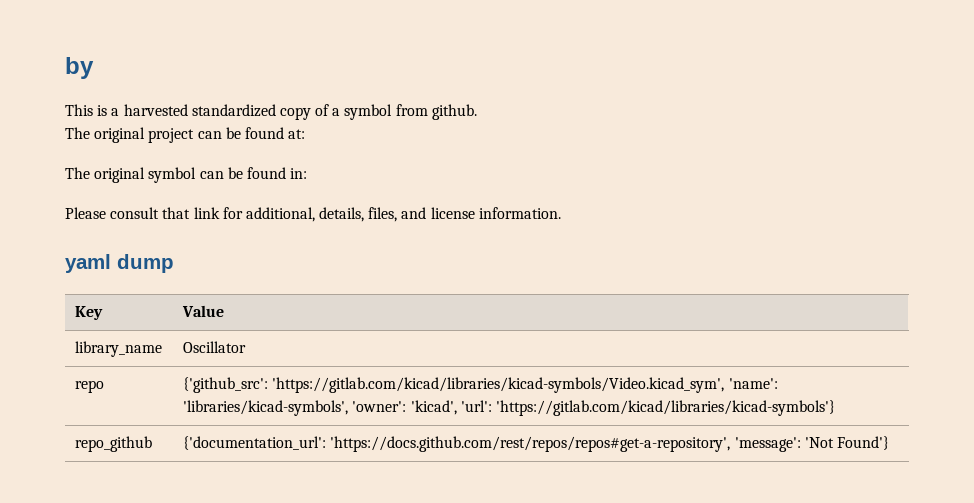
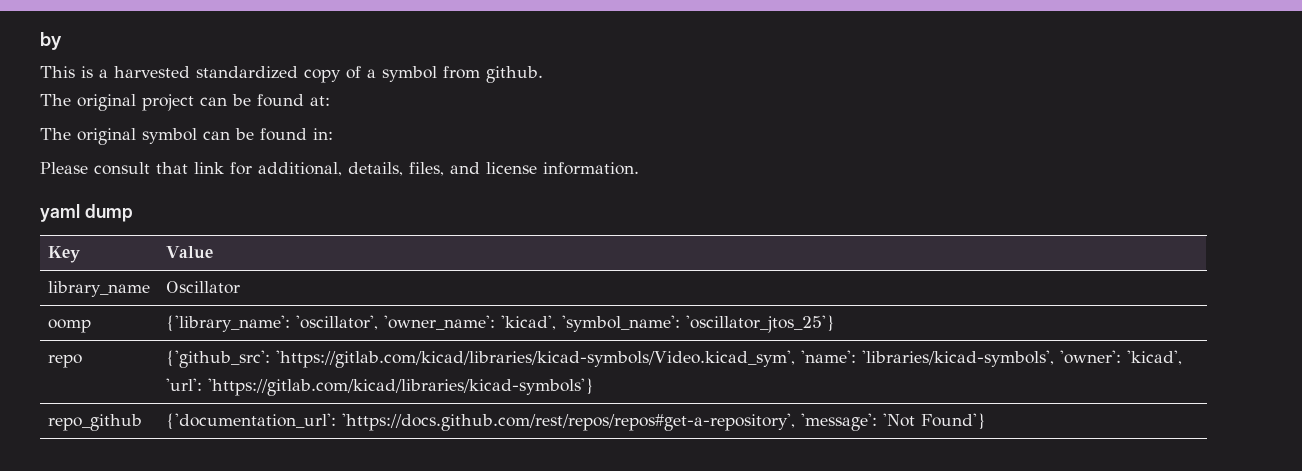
+ oomp | {'library_name': 'oscillator', 'owner_name': 'kicad', 'symbol_name': 'oscillator_jtos_25'}

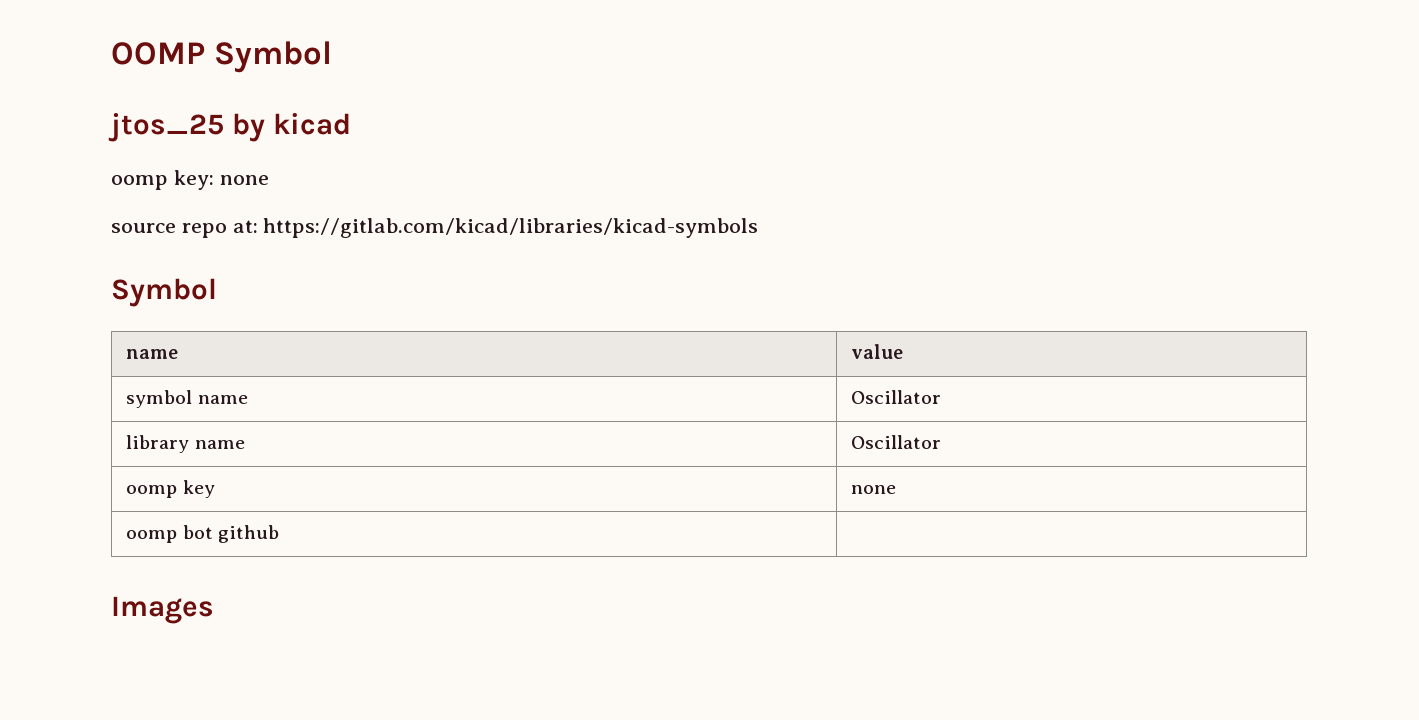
- by
- This is a harvested standardized copy of a symbol from github.
- The original project can be found at:
- The original symbol can be found in:
- Please consult that link for additional, details, files, and license information.
- yaml dump
- Key | Value
- library_name | Oscillator
- oomp | {'library_name': 'oscillator', 'owner_name': 'kicad', 'symbol_name': 'oscillator_jtos_25'}
- repo | {'github_src': 'https://gitlab.com/kicad/libraries/kicad-symbols/Video.kicad_sym', 'name': 'libraries/kicad-symbols', 'owner': 'kicad', 'url': 'https://gitlab.com/kicad/libraries/kicad-symbols'}
- repo_github | {'documentation_url': 'https://docs.github.com/rest/repos/repos#get-a-repository', 'message': 'Not Found'}
+ OOMP Symbol
+ jtos_25 by kicad
+ oomp key: none
+ source repo at: https://gitlab.com/kicad/libraries/kicad-symbols
+ Symbol
+ name | value
+ symbol name | Oscillator
+ library name | Oscillator
+ oomp key | none
+ oomp bot github |
+ Images

